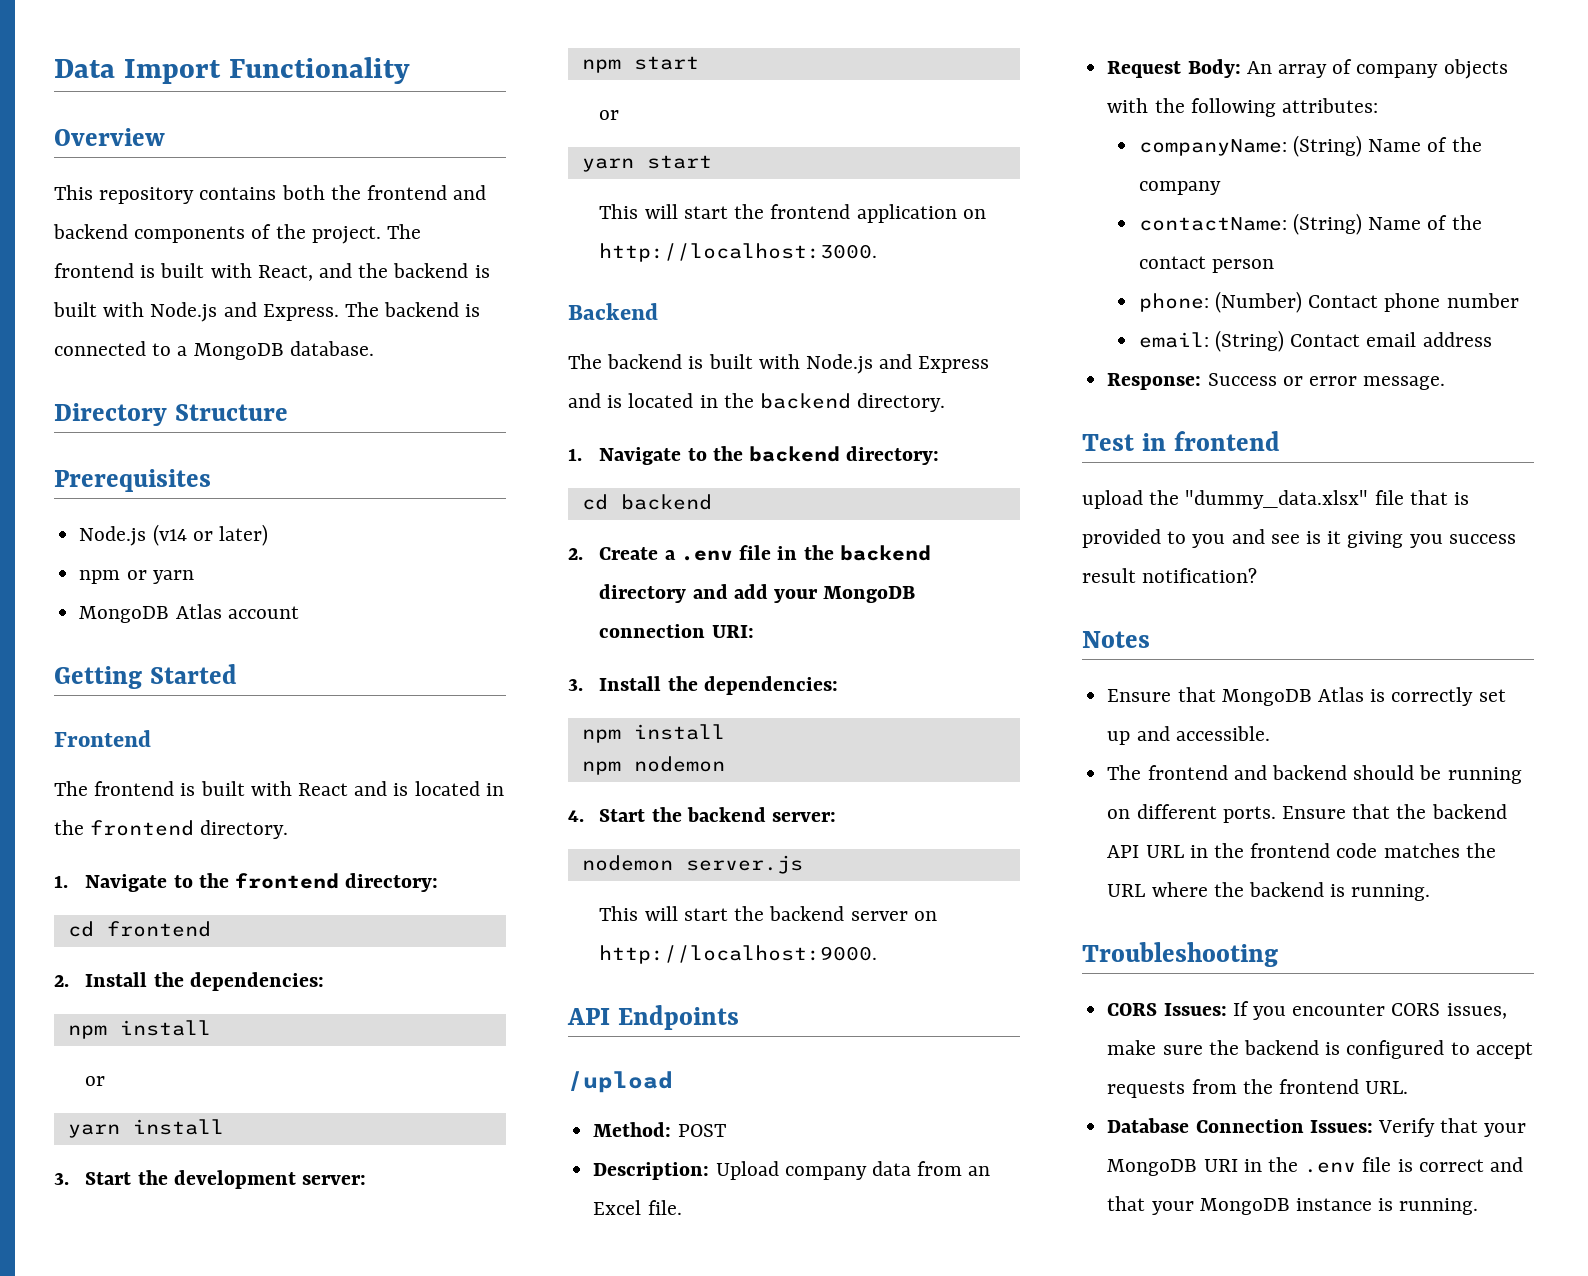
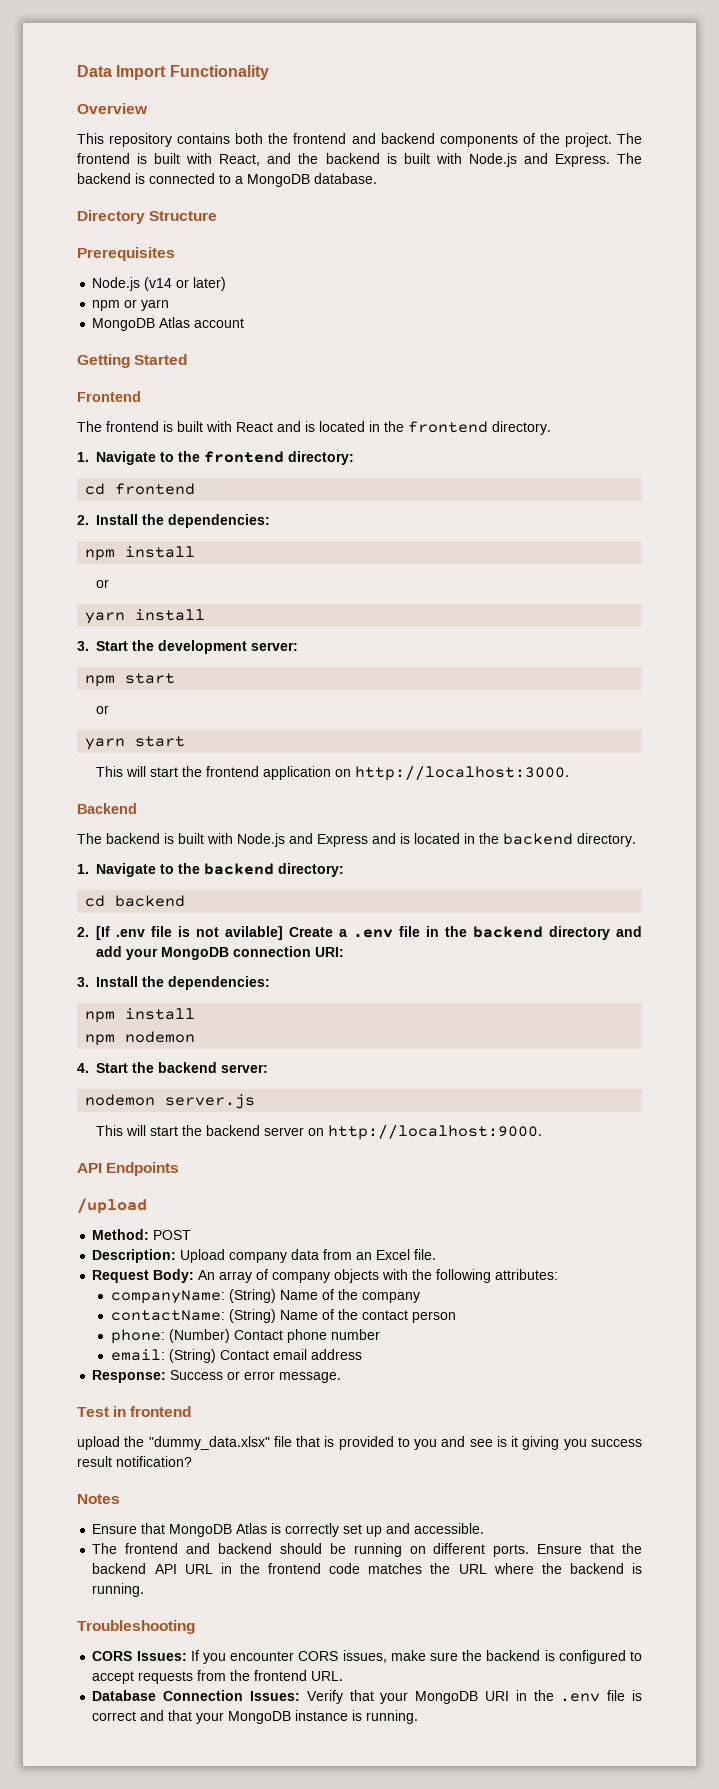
- 2. Create a .env file in the backend directory and add your MongoDB connection URI:
+ 2. [If .env file is not avilable] Create a .env file in the backend directory and add your MongoDB connection URI:

